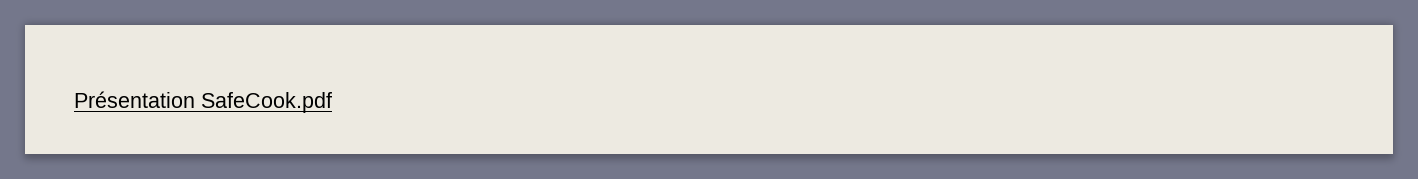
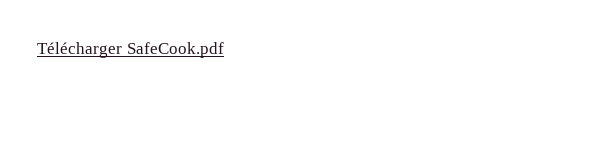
- Présentation SafeCook.pdf
+ Télécharger SafeCook.pdf

